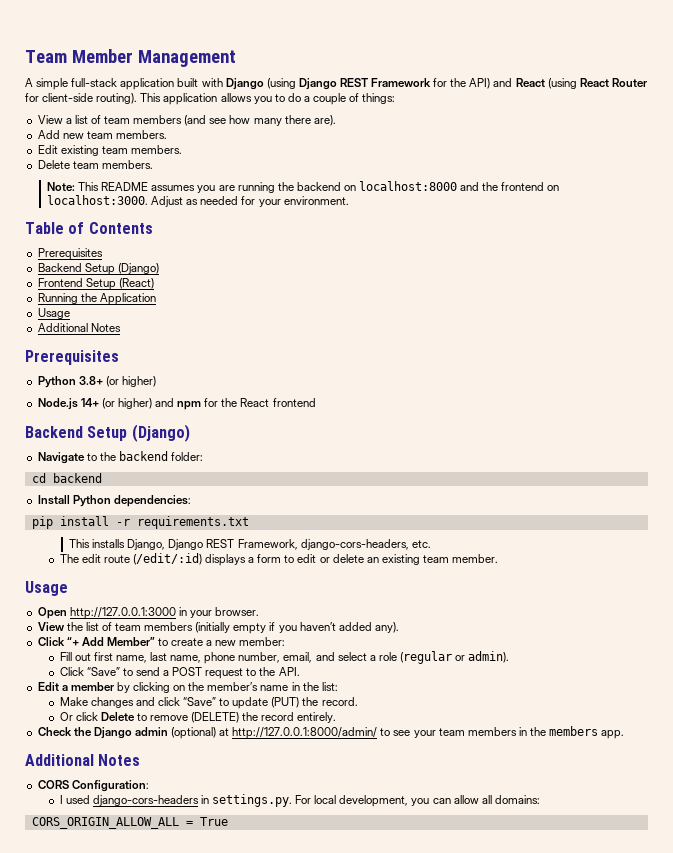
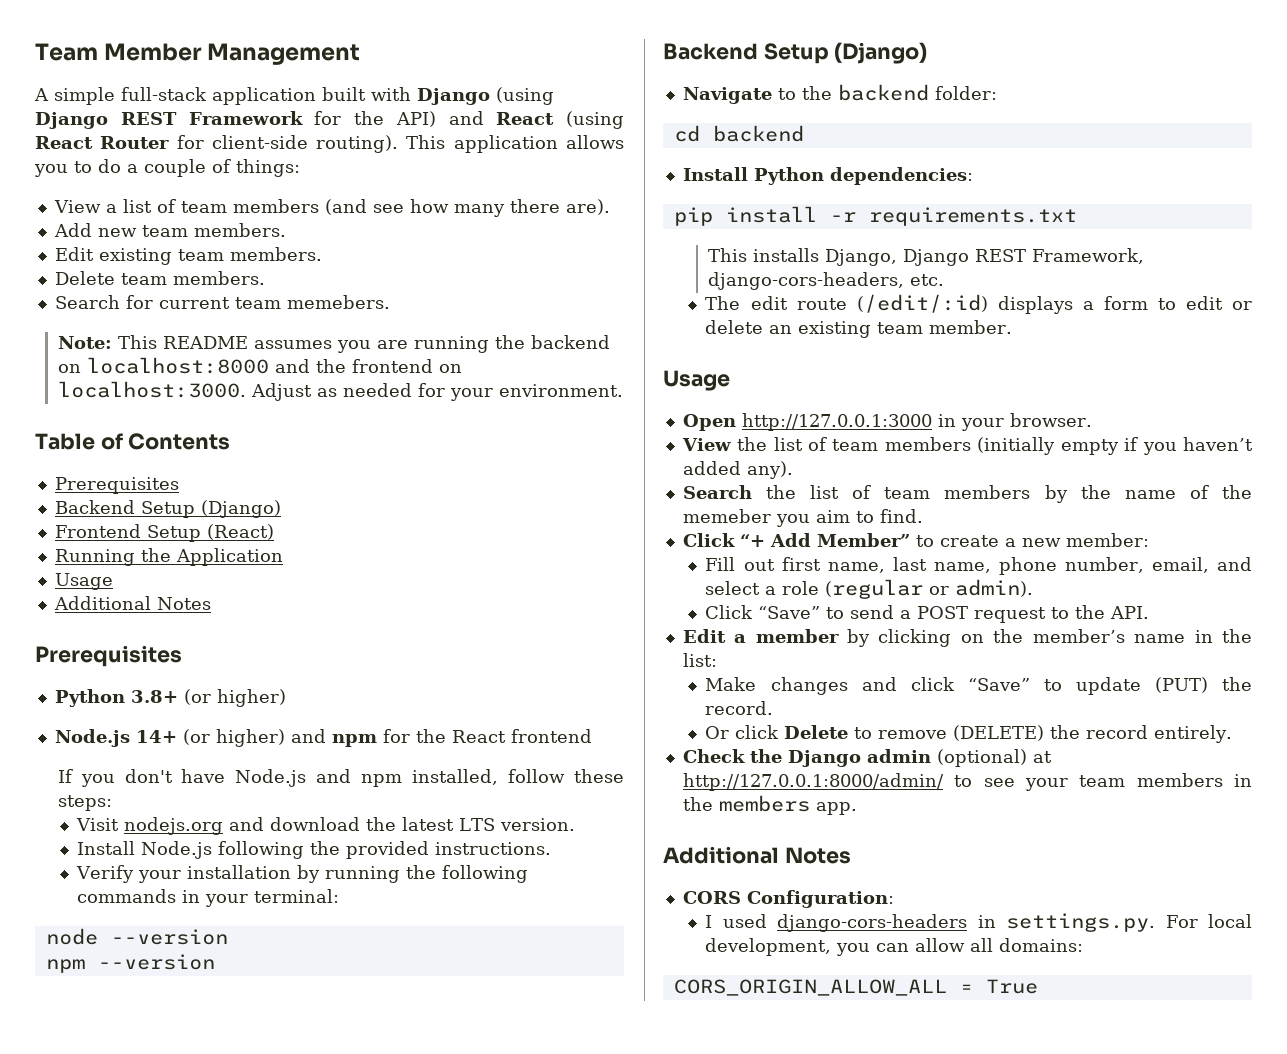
+ Search for current team memebers.
+ If you don't have Node.js and npm installed, follow these steps:
+ Visit nodejs.org and download the latest LTS version.
+ Install Node.js following the provided instructions.
+ Verify your installation by running the following commands in your terminal:
+ node --version
+ npm --version
+ Search the list of team members by the name of the memeber you aim to find.

